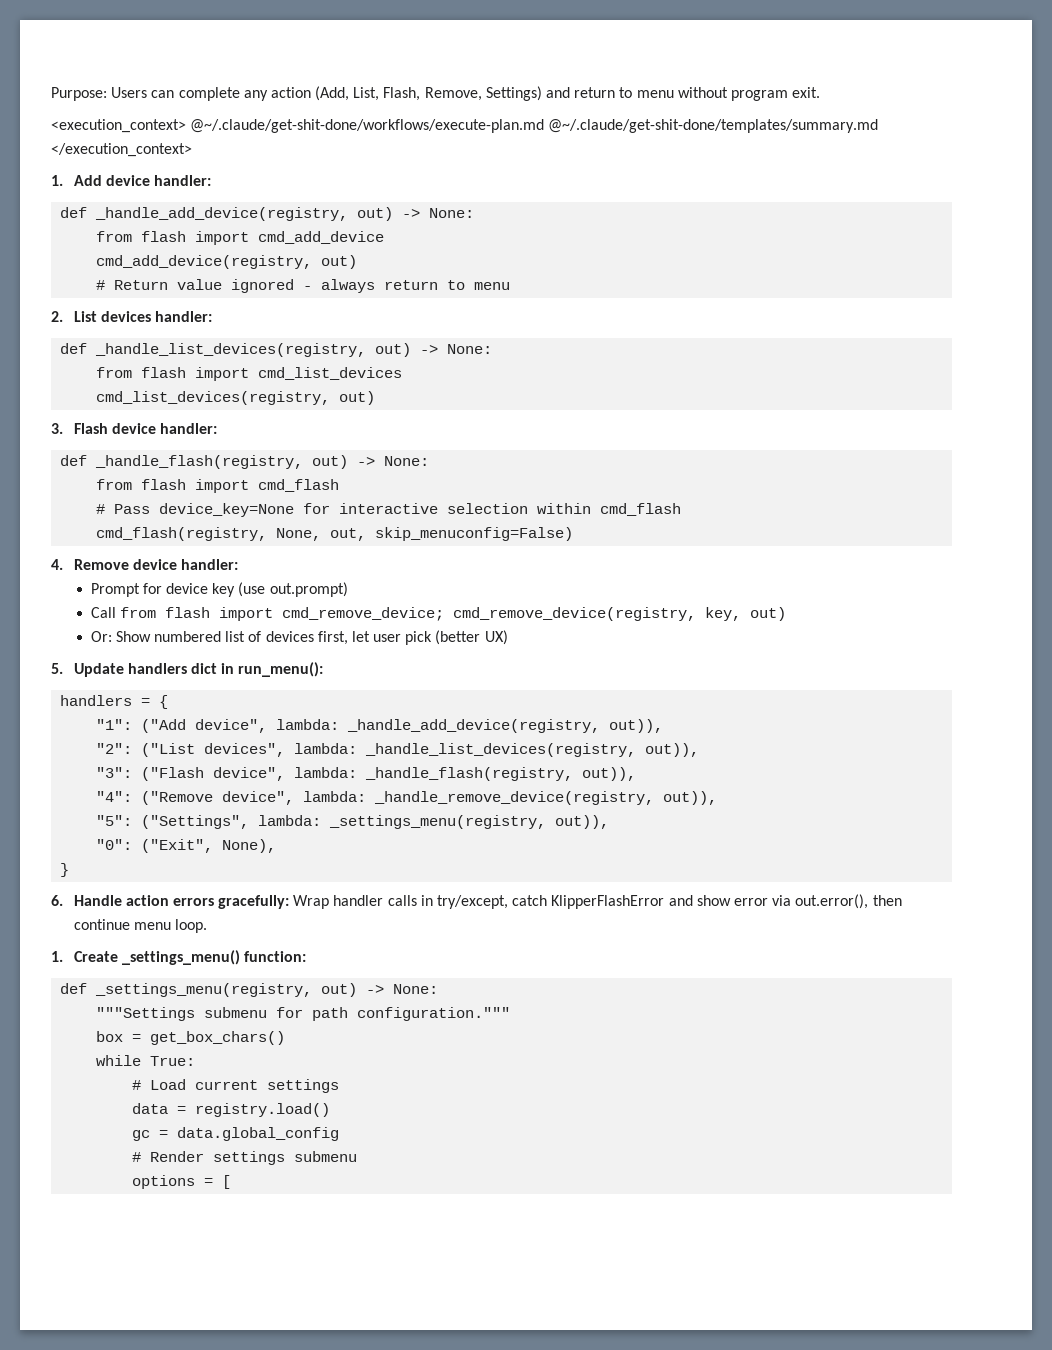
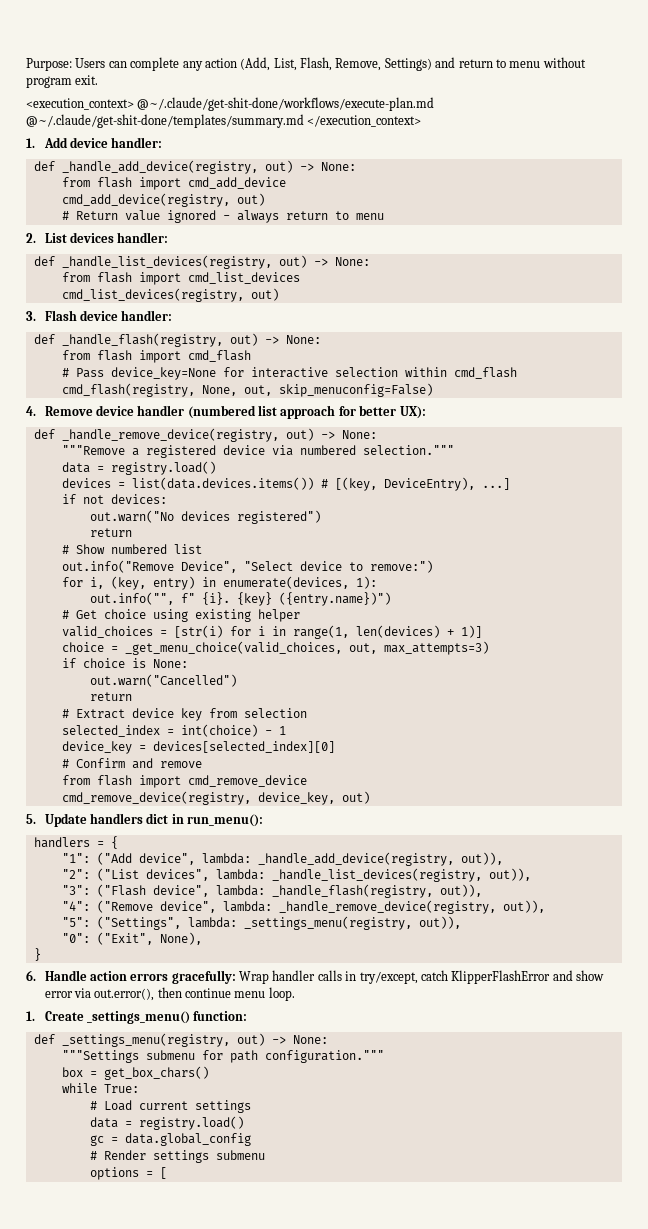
- 4. Remove device handler:
- Prompt for device key (use out.prompt)
- Call from flash import cmd_remove_device; cmd_remove_device(registry, key, out)
- Or: Show numbered list of devices first, let user pick (better UX)
+ 4. Remove device handler (numbered list approach for better UX):
+ def _handle_remove_device(registry, out) -> None:
+ """Remove a registered device via numbered selection."""
+ data = registry.load()
+ devices = list(data.devices.items()) # [(key, DeviceEntry), ...]
+ if not devices:
+ out.warn("No devices registered")
+ return
+ # Show numbered list
+ out.info("Remove Device", "Select device to remove:")
+ for i, (key, entry) in enumerate(devices, 1):
+ out.info("", f" {i}. {key} ({entry.name})")
+ # Get choice using existing helper
+ valid_choices = [str(i) for i in range(1, len(devices) + 1)]
+ choice = _get_menu_choice(valid_choices, out, max_attempts=3)
+ if choice is None:
+ out.warn("Cancelled")
+ return
+ # Extract device key from selection
+ selected_index = int(choice) - 1
+ device_key = devices[selected_index][0]
+ # Confirm and remove
+ from flash import cmd_remove_device
+ cmd_remove_device(registry, device_key, out)

